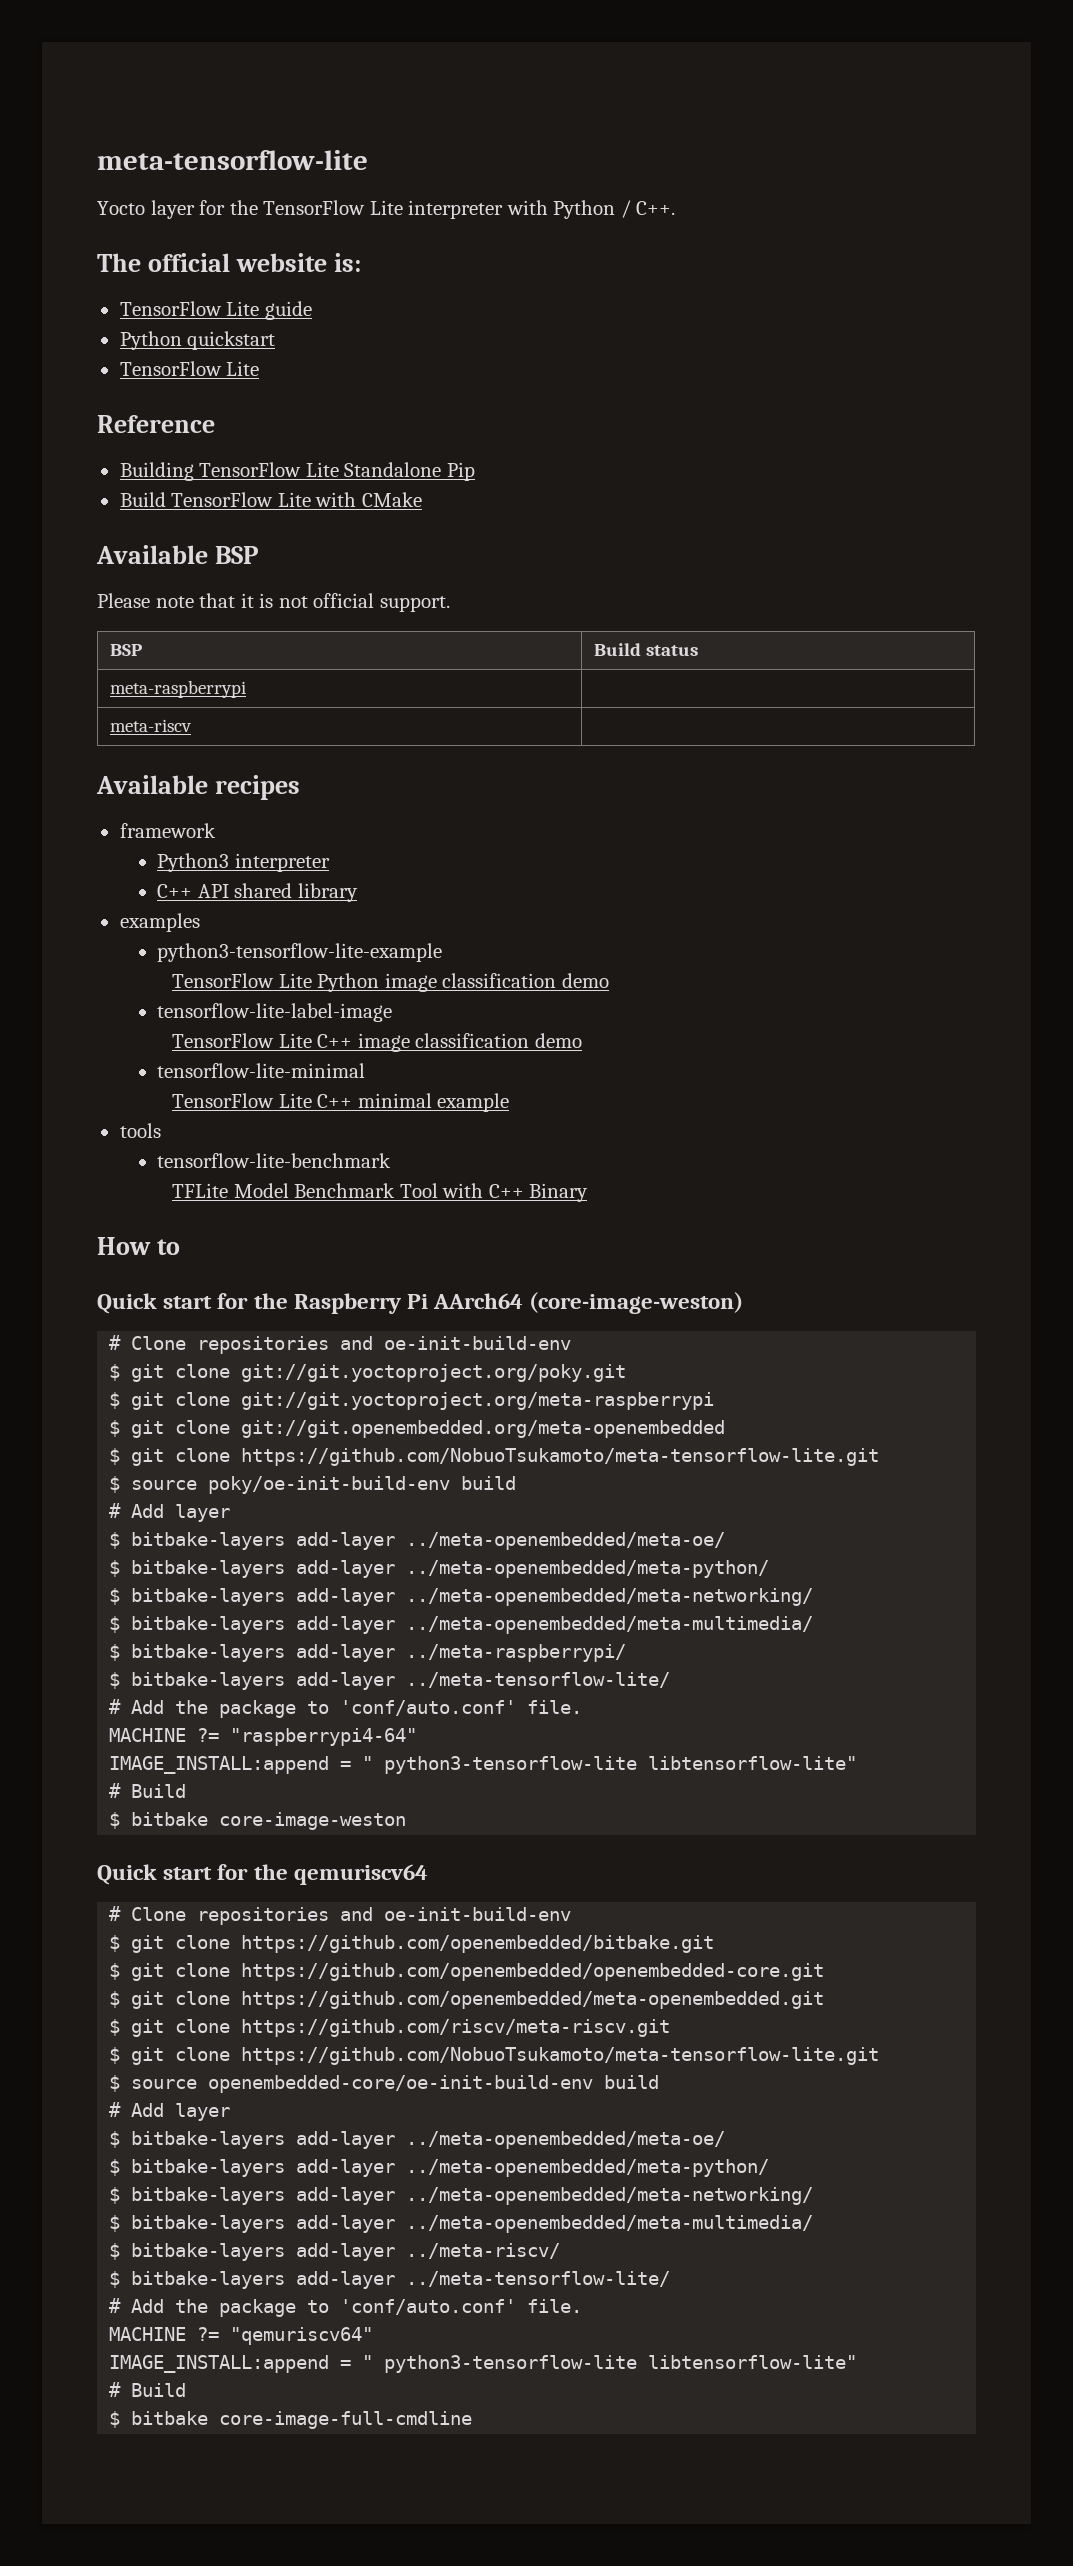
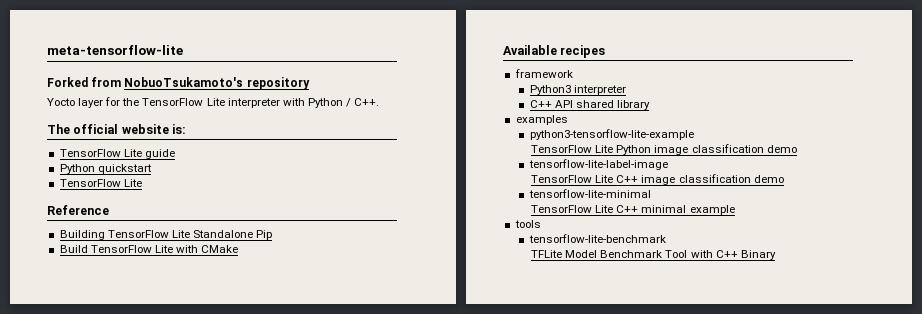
+ Forked from NobuoTsukamoto's repository
- Available BSP
- Please note that it is not official support.
- BSP | Build status
- meta-raspberrypi |
- meta-riscv |
- How to
- Quick start for the Raspberry Pi AArch64 (core-image-weston)
- # Clone repositories and oe-init-build-env
- $ git clone git://git.yoctoproject.org/poky.git
- $ git clone git://git.yoctoproject.org/meta-raspberrypi
- $ git clone git://git.openembedded.org/meta-openembedded
- $ git clone https://github.com/NobuoTsukamoto/meta-tensorflow-lite.git
- $ source poky/oe-init-build-env build
- # Add layer
- $ bitbake-layers add-layer ../meta-openembedded/meta-oe/
- $ bitbake-layers add-layer ../meta-openembedded/meta-python/
- $ bitbake-layers add-layer ../meta-openembedded/meta-networking/
- $ bitbake-layers add-layer ../meta-openembedded/meta-multimedia/
- $ bitbake-layers add-layer ../meta-raspberrypi/
- $ bitbake-layers add-layer ../meta-tensorflow-lite/
- # Add the package to 'conf/auto.conf' file.
- MACHINE ?= "raspberrypi4-64"
- IMAGE_INSTALL:append = " python3-tensorflow-lite libtensorflow-lite"
- # Build
- $ bitbake core-image-weston
- Quick start for the qemuriscv64
- # Clone repositories and oe-init-build-env
- $ git clone https://github.com/openembedded/bitbake.git
- $ git clone https://github.com/openembedded/openembedded-core.git
- $ git clone https://github.com/openembedded/meta-openembedded.git
- $ git clone https://github.com/riscv/meta-riscv.git
- $ git clone https://github.com/NobuoTsukamoto/meta-tensorflow-lite.git
- $ source openembedded-core/oe-init-build-env build
- # Add layer
- $ bitbake-layers add-layer ../meta-openembedded/meta-oe/
- $ bitbake-layers add-layer ../meta-openembedded/meta-python/
- $ bitbake-layers add-layer ../meta-openembedded/meta-networking/
- $ bitbake-layers add-layer ../meta-openembedded/meta-multimedia/
- $ bitbake-layers add-layer ../meta-riscv/
- $ bitbake-layers add-layer ../meta-tensorflow-lite/
- # Add the package to 'conf/auto.conf' file.
- MACHINE ?= "qemuriscv64"
- IMAGE_INSTALL:append = " python3-tensorflow-lite libtensorflow-lite"
- # Build
- $ bitbake core-image-full-cmdline

